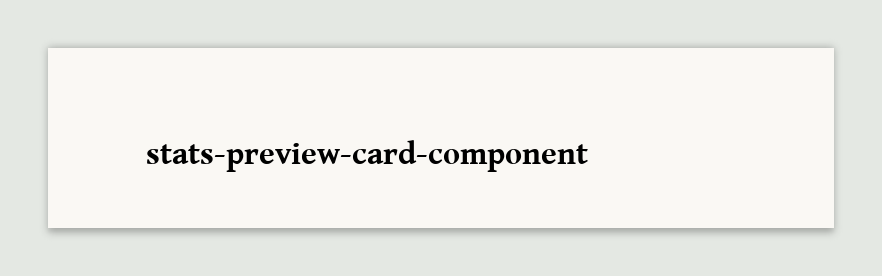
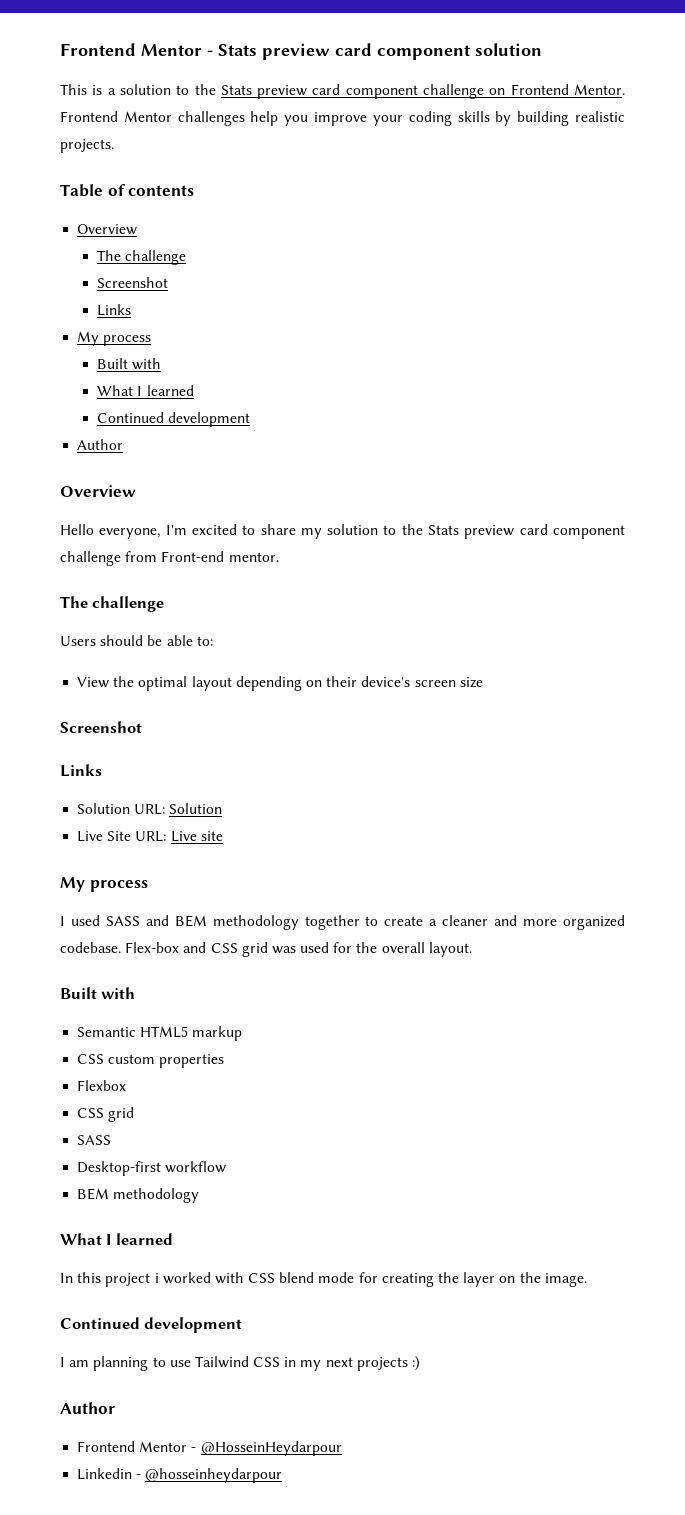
- stats-preview-card-component
+ Frontend Mentor - Stats preview card component solution
+ This is a solution to the Stats preview card component challenge on Frontend Mentor. Frontend Mentor challenges help you improve your coding skills by building realistic projects.
+ Table of contents
+ Overview
+ The challenge
+ Screenshot
+ Links
+ My process
+ Built with
+ What I learned
+ Continued development
+ Author
+ Overview
+ Hello everyone, I'm excited to share my solution to the Stats preview card component challenge from Front-end mentor.
+ The challenge
+ Users should be able to:
+ View the optimal layout depending on their device's screen size
+ Screenshot
+ Links
+ Solution URL: Solution
+ Live Site URL: Live site
+ My process
+ I used SASS and BEM methodology together to create a cleaner and more organized codebase. Flex-box and CSS grid was used for the overall layout.
+ Built with
+ Semantic HTML5 markup
+ CSS custom properties
+ Flexbox
+ CSS grid
+ SASS
+ Desktop-first workflow
+ BEM methodology
+ What I learned
+ In this project i worked with CSS blend mode for creating the layer on the image.
+ Continued development
+ I am planning to use Tailwind CSS in my next projects :)
+ Author
+ Frontend Mentor - @HosseinHeydarpour
+ Linkedin - @hosseinheydarpour

